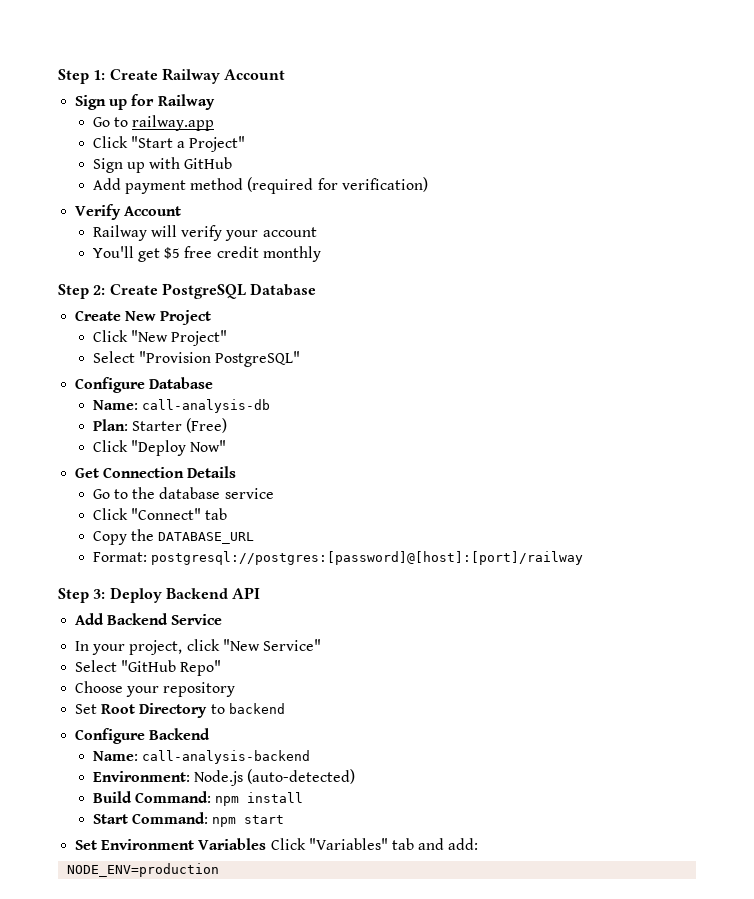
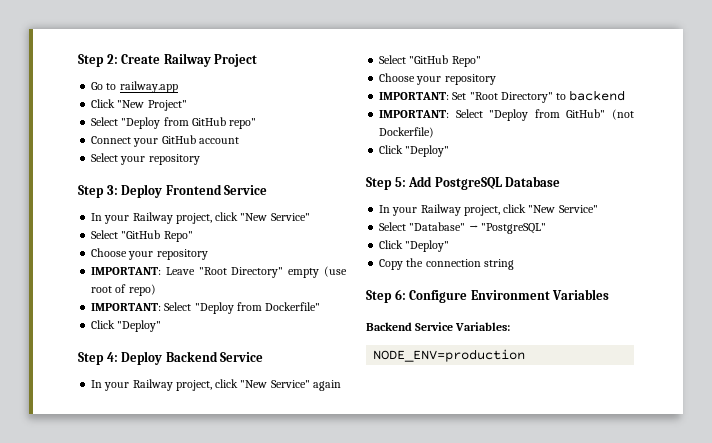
- Step 1: Create Railway Account
- Sign up for Railway
+ Step 2: Create Railway Project
  Go to railway.app
- Click "Start a Project"
- Sign up with GitHub
- Add payment method (required for verification)
- Verify Account
- Railway will verify your account
- You'll get $5 free credit monthly
- Step 2: Create PostgreSQL Database
- Create New Project
  Click "New Project"
- Select "Provision PostgreSQL"
- Configure Database
- Name: call-analysis-db
- Plan: Starter (Free)
- Click "Deploy Now"
- Get Connection Details
- Go to the database service
- Click "Connect" tab
- Copy the DATABASE_URL
- Format: postgresql://postgres:[password]@[host]:[port]/railway
+ Select "Deploy from GitHub repo"
+ Connect your GitHub account
+ Select your repository
- Step 3: Deploy Backend API
- Add Backend Service
- In your project, click "New Service"
+ Step 3: Deploy Frontend Service
+ In your Railway project, click "New Service"
- Set Root Directory to backend
- Configure Backend
- Name: call-analysis-backend
- Environment: Node.js (auto-detected)
- Build Command: npm install
- Start Command: npm start
- Set Environment Variables Click "Variables" tab and add:
+ IMPORTANT: Leave "Root Directory" empty (use root of repo)
+ IMPORTANT: Select "Deploy from Dockerfile"
+ Click "Deploy"
+ Step 4: Deploy Backend Service
+ In your Railway project, click "New Service" again
+ Select "GitHub Repo"
+ Choose your repository
+ IMPORTANT: Set "Root Directory" to backend
+ IMPORTANT: Select "Deploy from GitHub" (not Dockerfile)
+ Click "Deploy"
+ Step 5: Add PostgreSQL Database
+ In your Railway project, click "New Service"
+ Select "Database" → "PostgreSQL"
+ Click "Deploy"
+ Copy the connection string
+ Step 6: Configure Environment Variables
+ Backend Service Variables:

